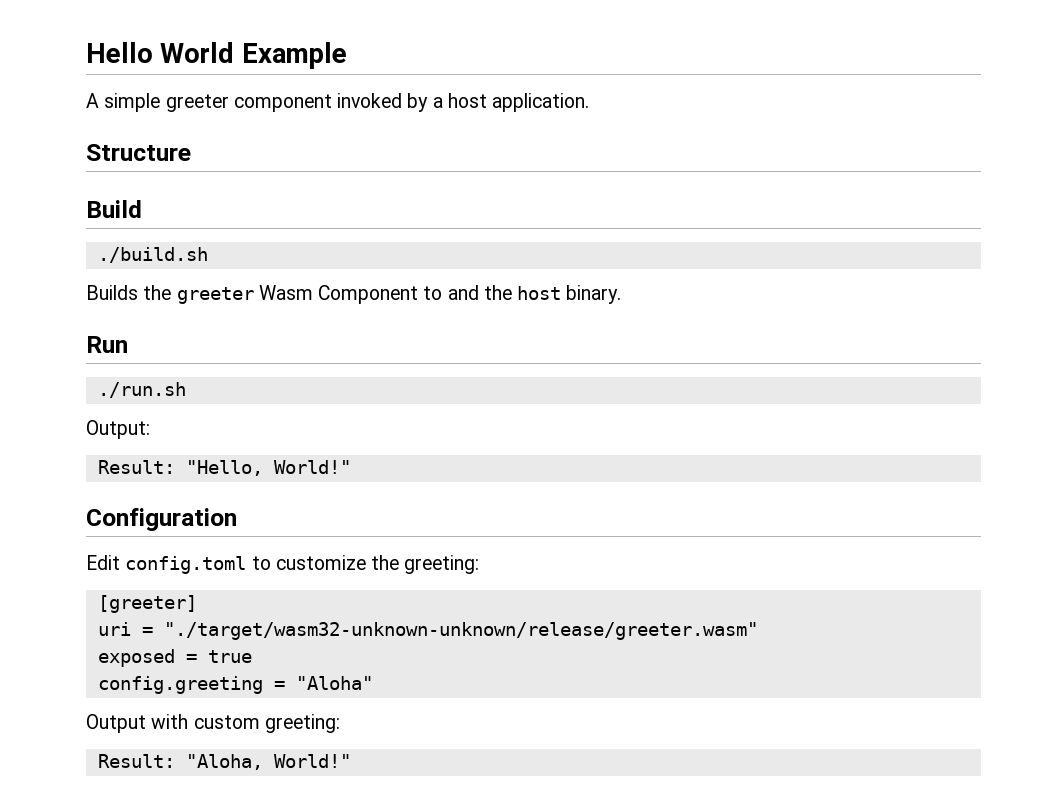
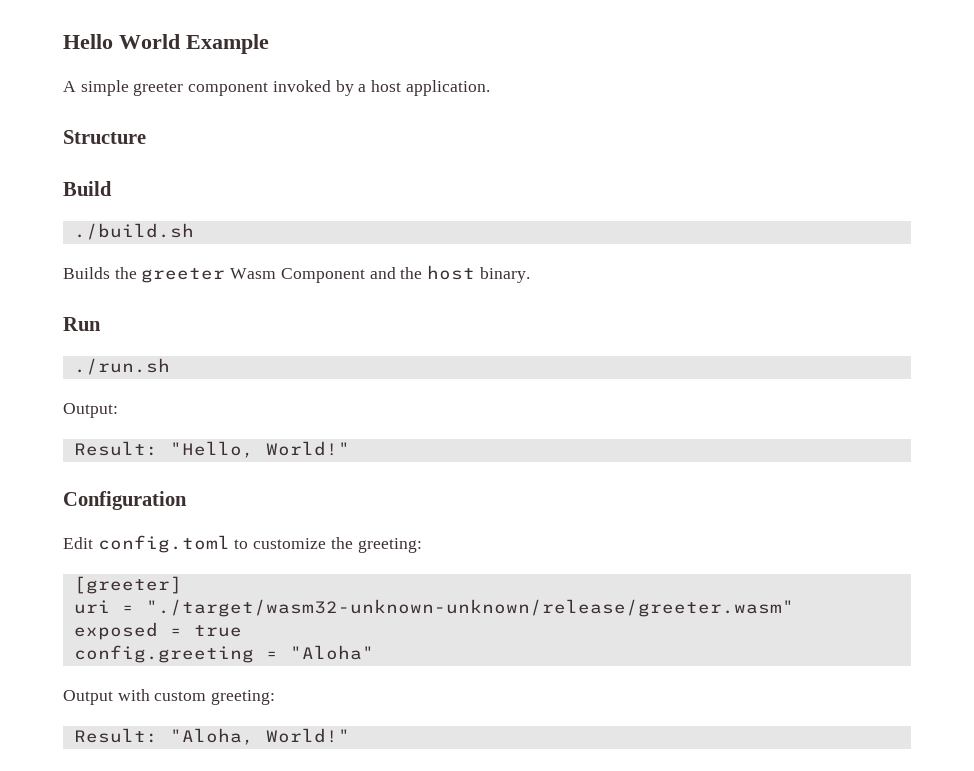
- Builds the greeter Wasm Component to and the host binary.
+ Builds the greeter Wasm Component and the host binary.

